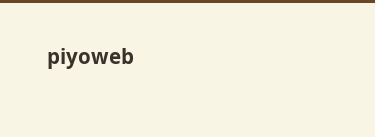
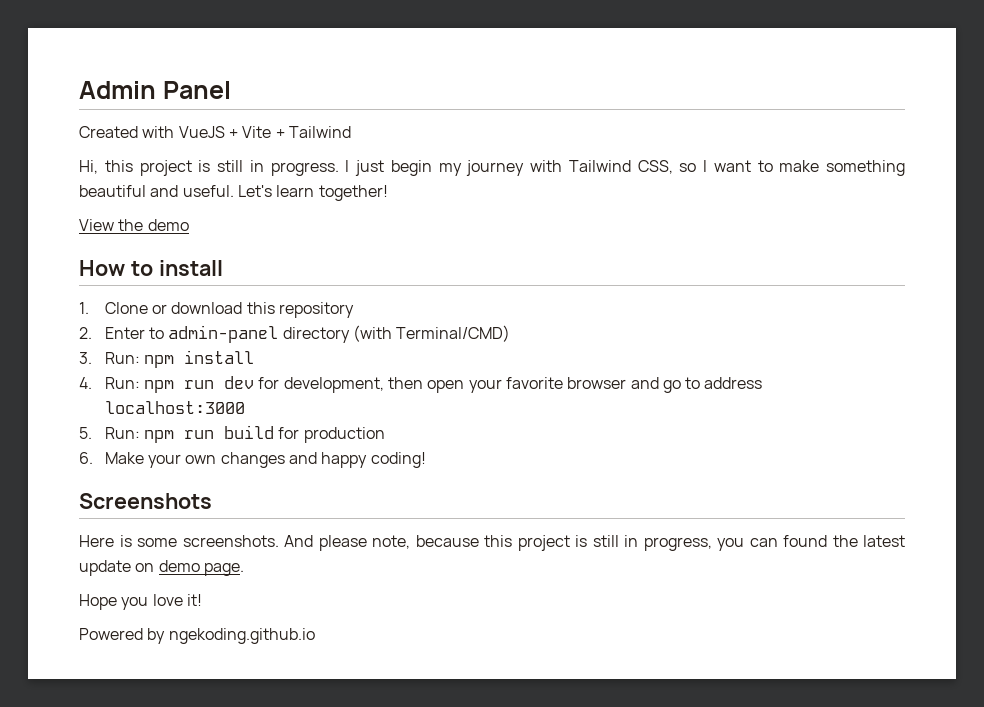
- piyoweb
+ Admin Panel
+ Created with VueJS + Vite + Tailwind
+ Hi, this project is still in progress. I just begin my journey with Tailwind CSS, so I want to make something beautiful and useful. Let's learn together!
+ View the demo
+ How to install
+ 1. Clone or download this repository
+ 2. Enter to admin-panel directory (with Terminal/CMD)
+ 3. Run: npm install
+ 4. Run: npm run dev for development, then open your favorite browser and go to address localhost:3000
+ 5. Run: npm run build for production
+ 6. Make your own changes and happy coding!
+ Screenshots
+ Here is some screenshots. And please note, because this project is still in progress, you can found the latest update on demo page.
+ Hope you love it!
+ Powered by ngekoding.github.io

